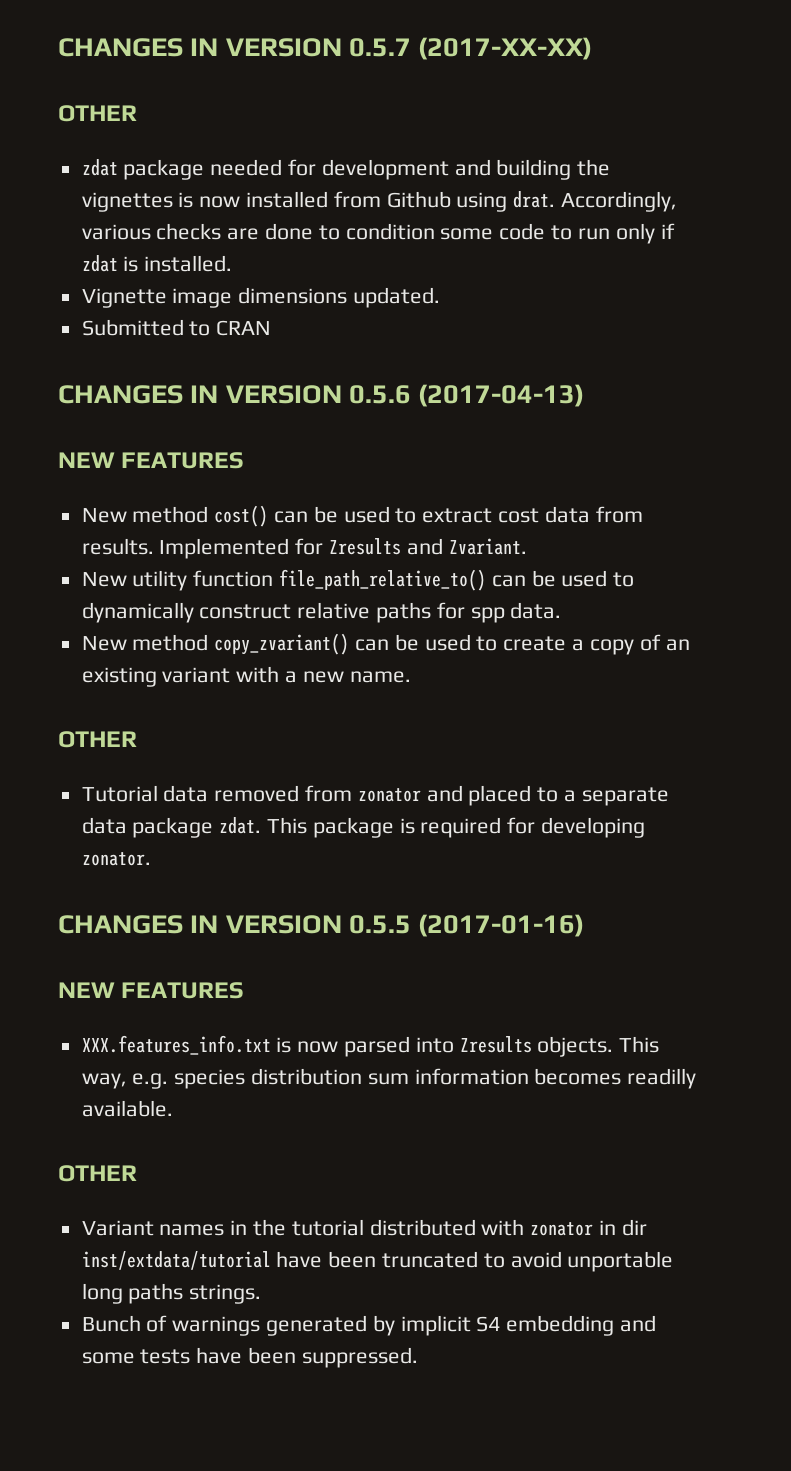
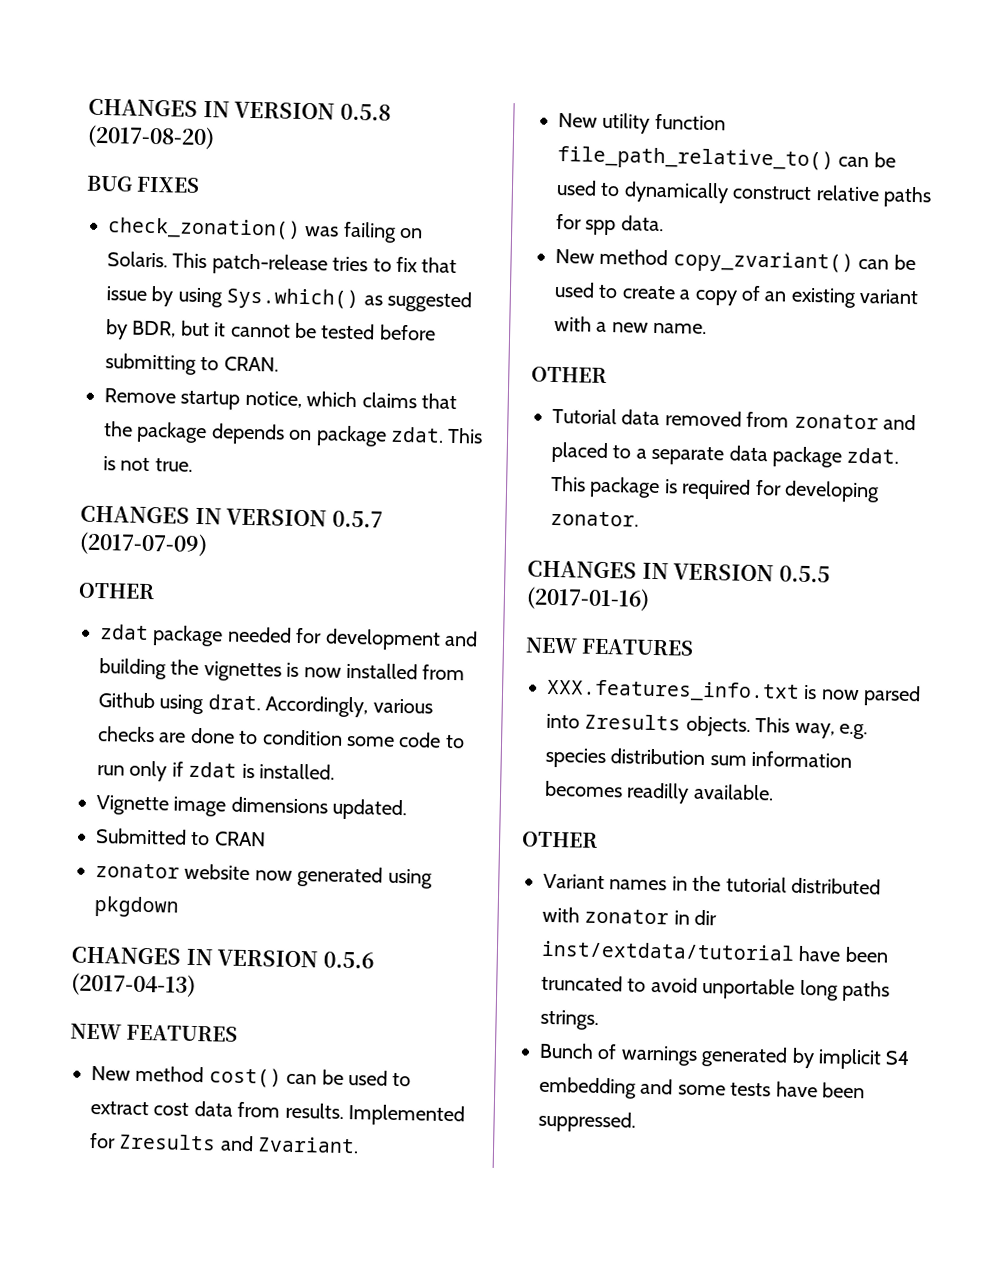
- CHANGES IN VERSION 0.5.7 (2017-XX-XX)
+ CHANGES IN VERSION 0.5.8 (2017-08-20)
+ BUG FIXES
+ check_zonation() was failing on Solaris. This patch-release tries to fix that issue by using Sys.which() as suggested by BDR, but it cannot be tested before submitting to CRAN.
+ Remove startup notice, which claims that the package depends on package zdat. This is not true.
+ CHANGES IN VERSION 0.5.7 (2017-07-09)
+ zonator website now generated using pkgdown

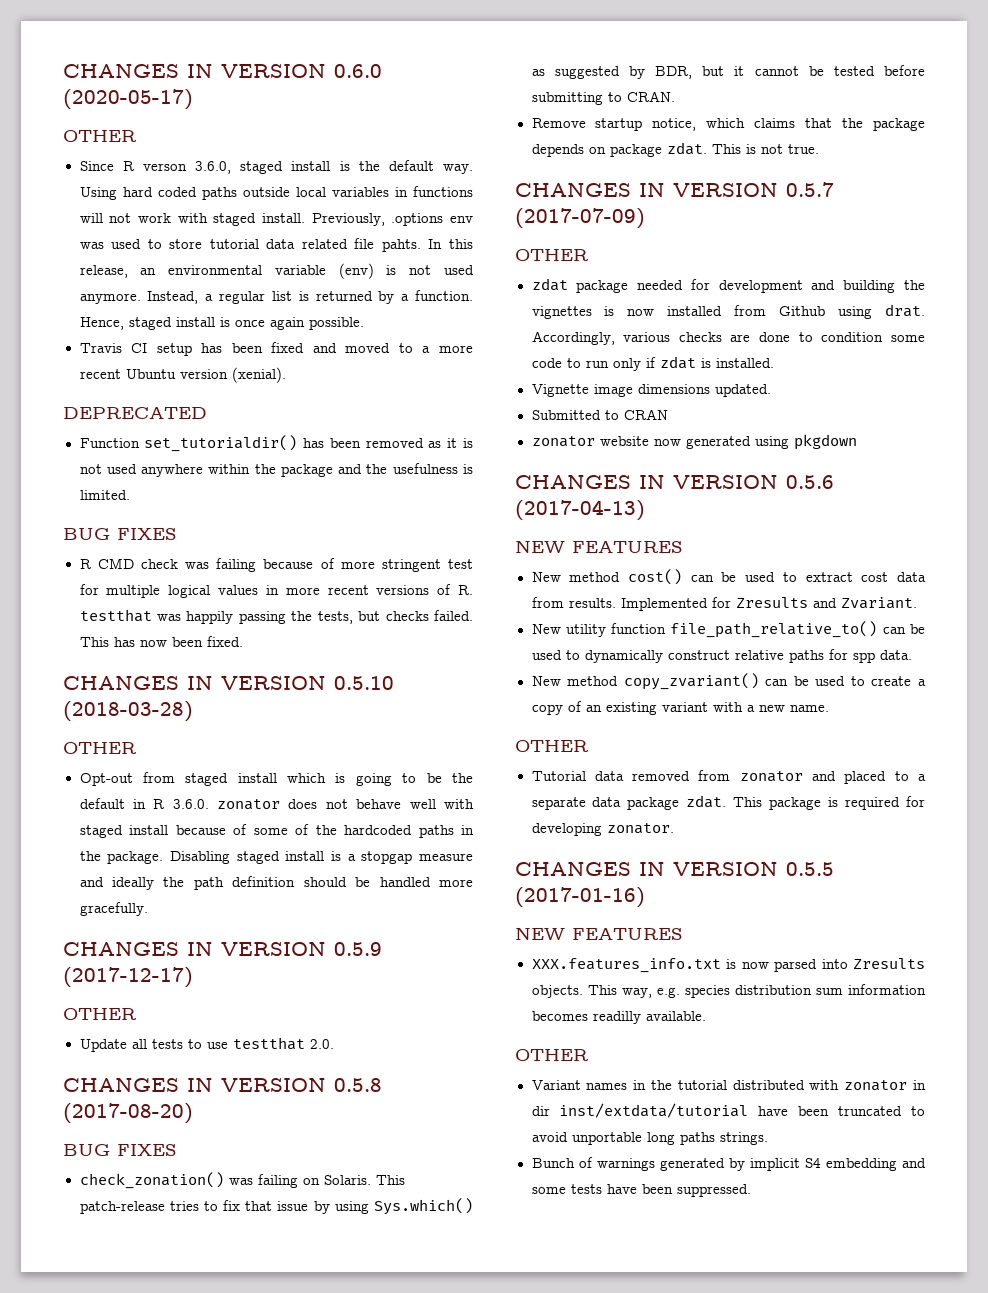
+ CHANGES IN VERSION 0.6.0 (2020-05-17)
+ OTHER
+ Since R verson 3.6.0, staged install is the default way. Using hard coded paths outside local variables in functions will not work with staged install. Previously, .options env was used to store tutorial data related file pahts. In this release, an environmental variable (env) is not used anymore. Instead, a regular list is returned by a function. Hence, staged install is once again possible.
+ Travis CI setup has been fixed and moved to a more recent Ubuntu version (xenial).
+ DEPRECATED
+ Function set_tutorialdir() has been removed as it is not used anywhere within the package and the usefulness is limited.
+ BUG FIXES
+ R CMD check was failing because of more stringent test for multiple logical values in more recent versions of R. testthat was happily passing the tests, but checks failed. This has now been fixed.
+ CHANGES IN VERSION 0.5.10 (2018-03-28)
+ OTHER
+ Opt-out from staged install which is going to be the default in R 3.6.0. zonator does not behave well with staged install because of some of the hardcoded paths in the package. Disabling staged install is a stopgap measure and ideally the path definition should be handled more gracefully.
+ CHANGES IN VERSION 0.5.9 (2017-12-17)
+ OTHER
+ Update all tests to use testthat 2.0.

